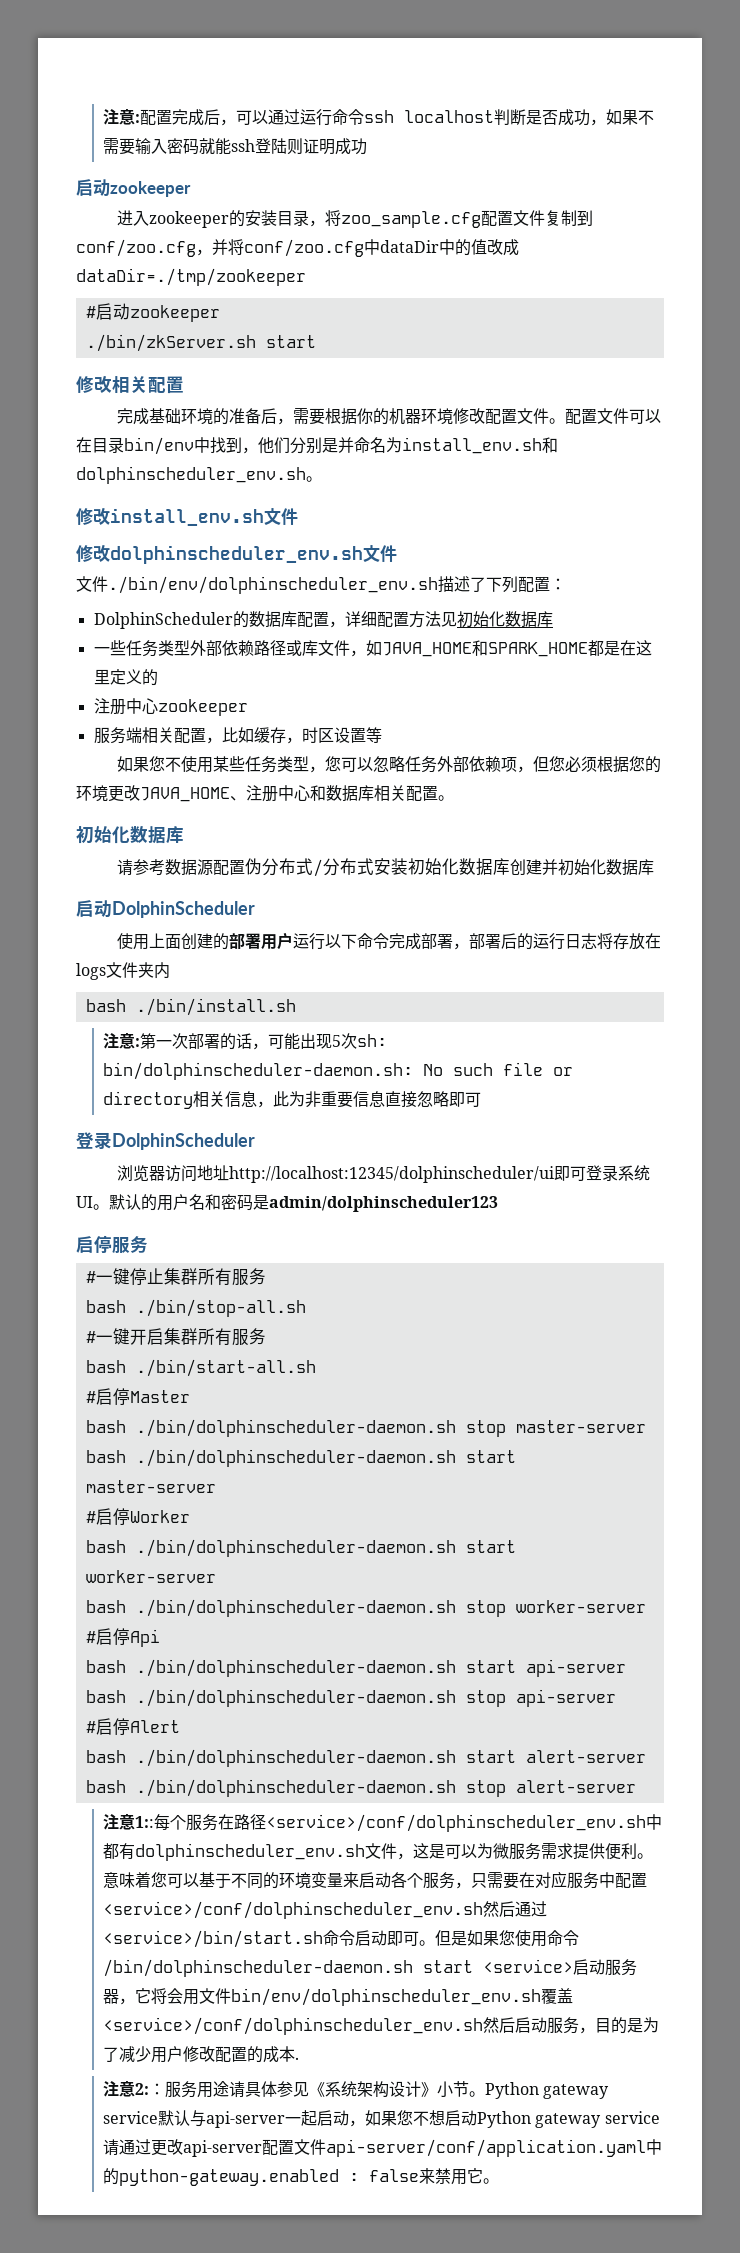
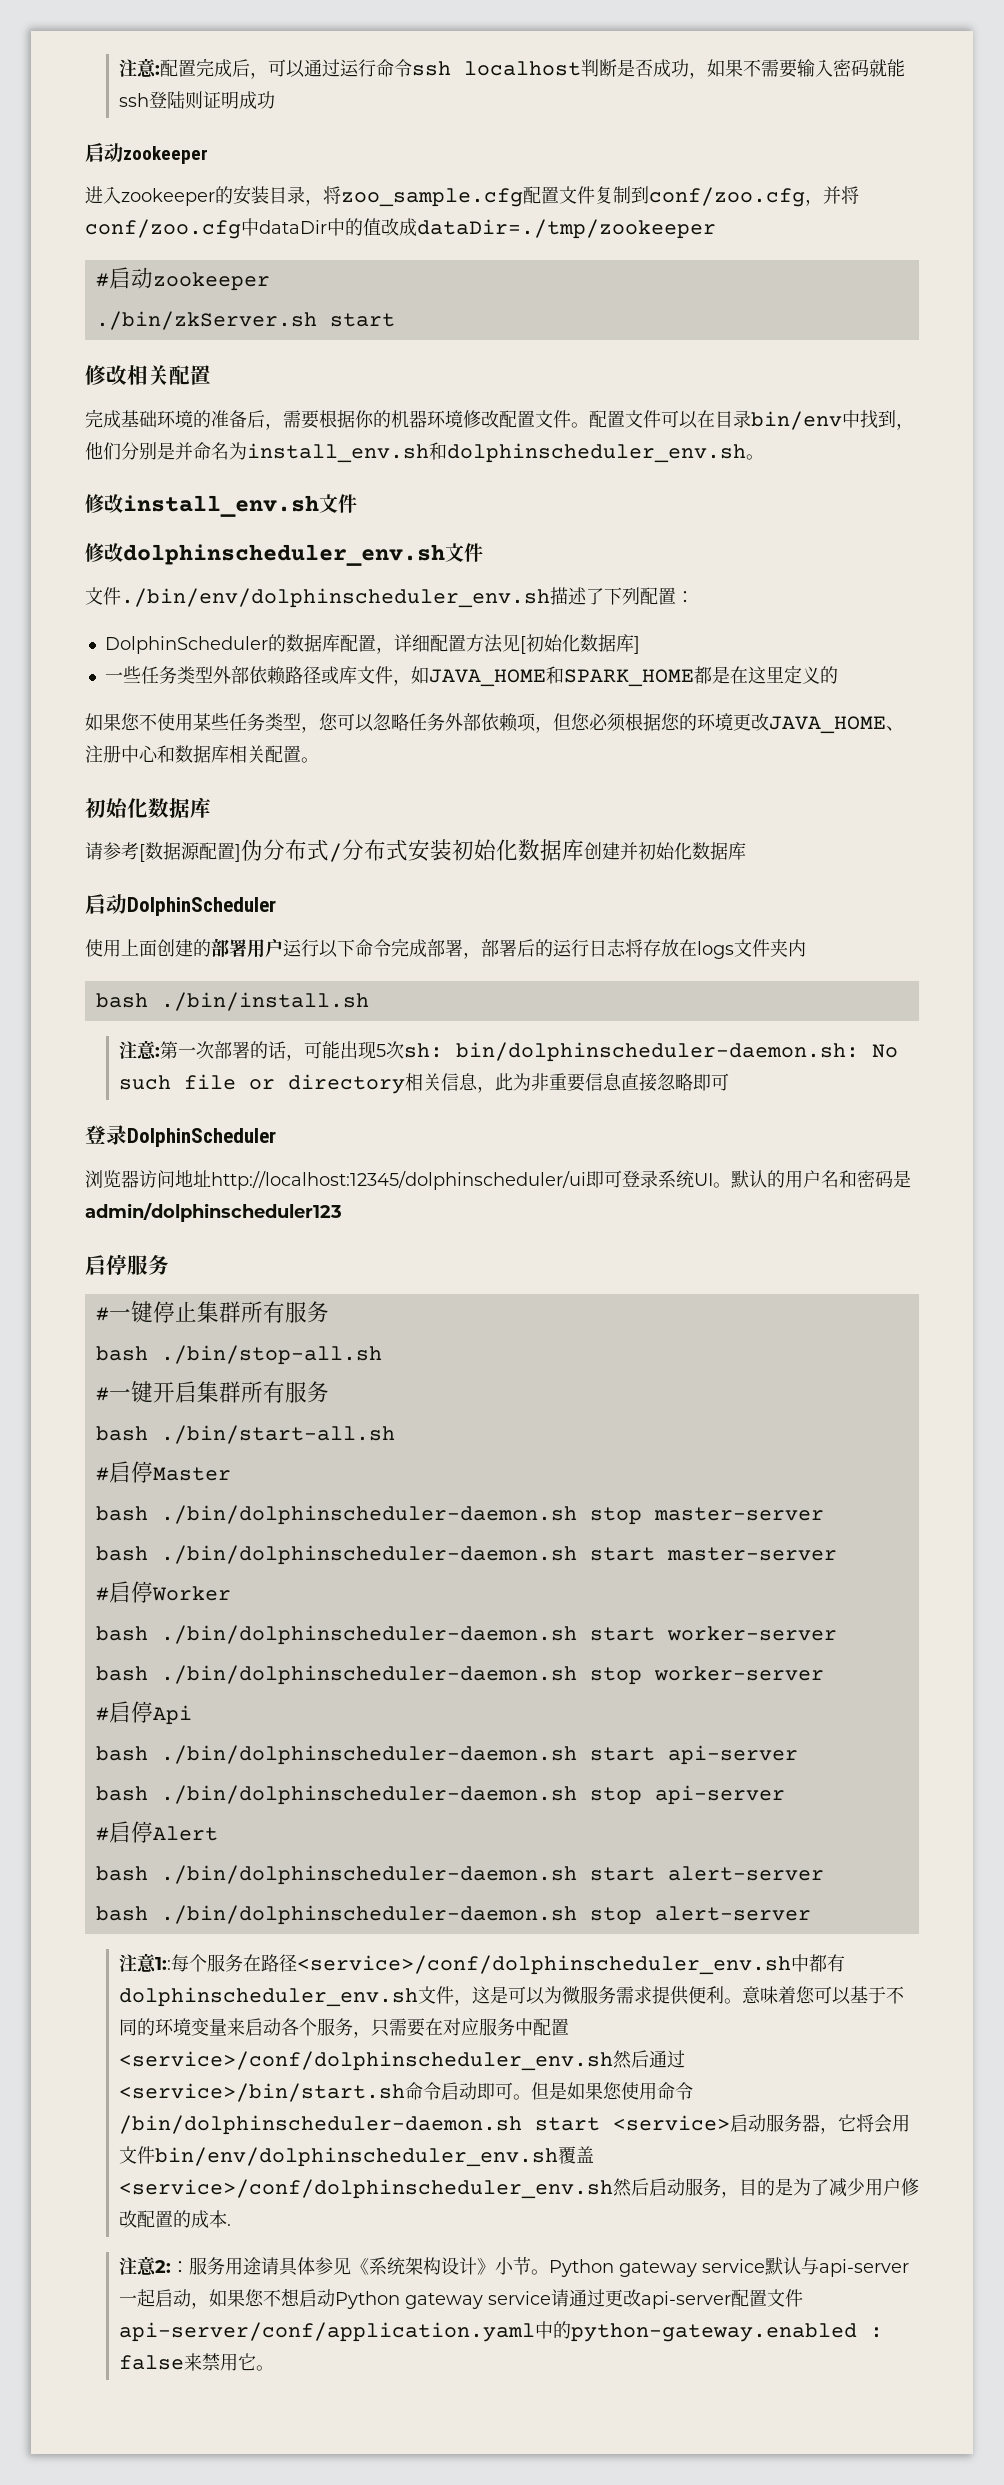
- DolphinScheduler的数据库配置，详细配置方法见初始化数据库
+ DolphinScheduler的数据库配置，详细配置方法见[初始化数据库]
- 注册中心zookeeper
- 服务端相关配置，比如缓存，时区设置等
- 请参考数据源配置伪分布式/分布式安装初始化数据库创建并初始化数据库
+ 请参考[数据源配置]伪分布式/分布式安装初始化数据库创建并初始化数据库

